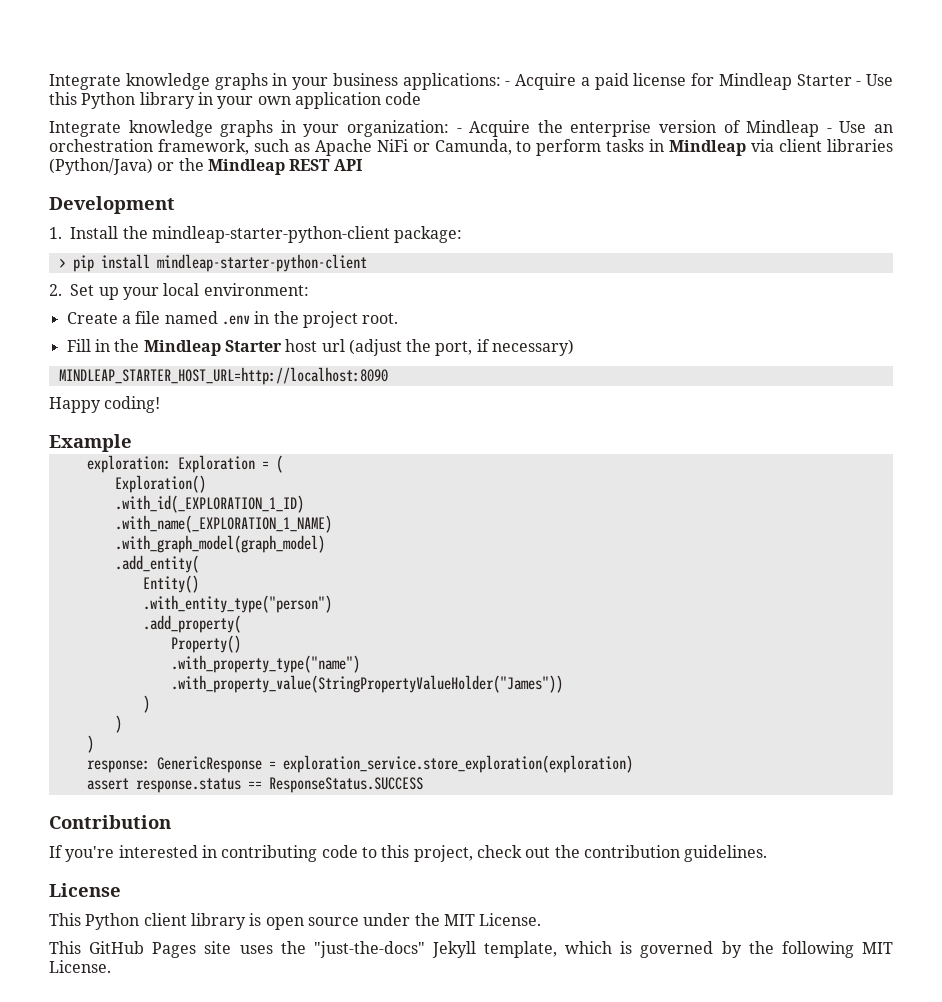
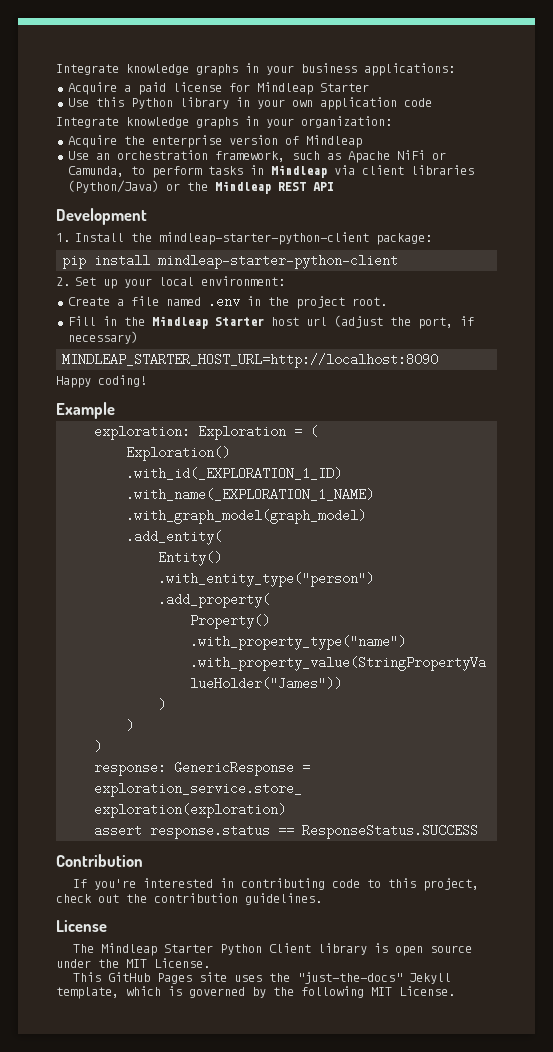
- Integrate knowledge graphs in your business applications: - Acquire a paid license for Mindleap Starter - Use this Python library in your own application code
+ Integrate knowledge graphs in your business applications:
+ Acquire a paid license for Mindleap Starter
+ Use this Python library in your own application code
- Integrate knowledge graphs in your organization: - Acquire the enterprise version of Mindleap - Use an orchestration framework, such as Apache NiFi or Camunda, to perform tasks in Mindleap via client libraries (Python/Java) or the Mindleap REST API
+ Integrate knowledge graphs in your organization:
+ Acquire the enterprise version of Mindleap
+ Use an orchestration framework, such as Apache NiFi or Camunda, to perform tasks in Mindleap via client libraries (Python/Java) or the Mindleap REST API
- > pip install mindleap-starter-python-client
+ pip install mindleap-starter-python-client
- This Python client library is open source under the MIT License.
+ The Mindleap Starter Python Client library is open source under the MIT License.

